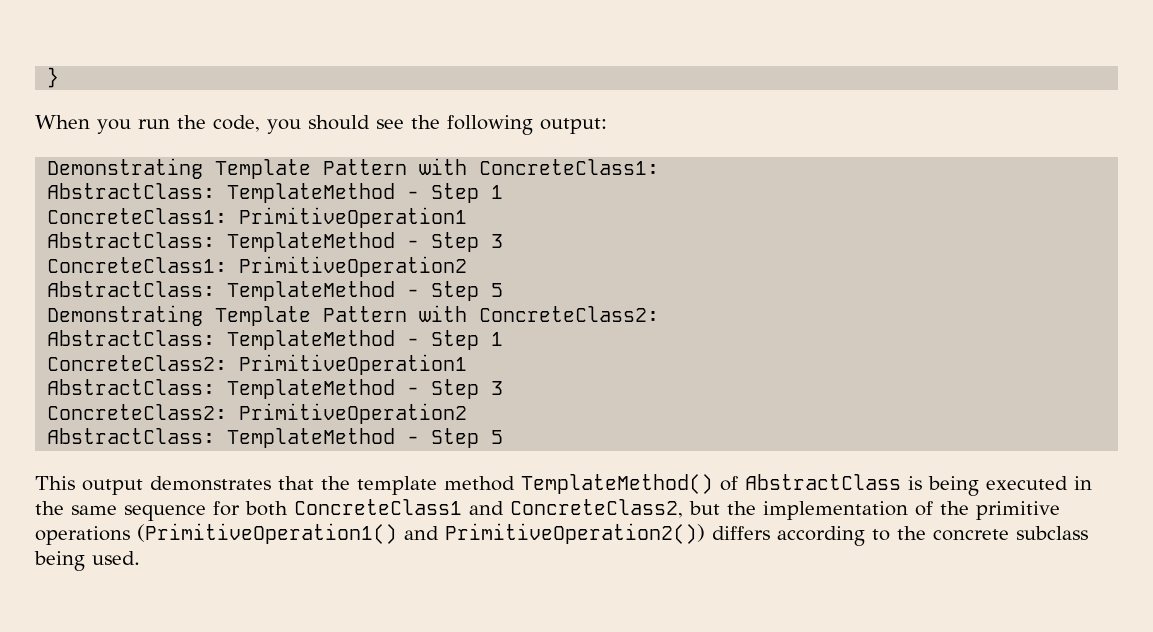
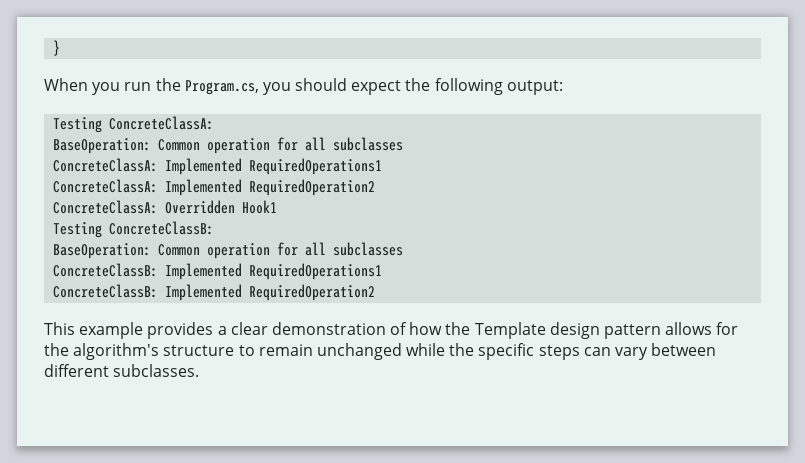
- When you run the code, you should see the following output:
+ When you run the Program.cs, you should expect the following output:
- Demonstrating Template Pattern with ConcreteClass1:
- AbstractClass: TemplateMethod - Step 1
- ConcreteClass1: PrimitiveOperation1
- AbstractClass: TemplateMethod - Step 3
- ConcreteClass1: PrimitiveOperation2
- AbstractClass: TemplateMethod - Step 5
- Demonstrating Template Pattern with ConcreteClass2:
- AbstractClass: TemplateMethod - Step 1
- ConcreteClass2: PrimitiveOperation1
- AbstractClass: TemplateMethod - Step 3
- ConcreteClass2: PrimitiveOperation2
- AbstractClass: TemplateMethod - Step 5
- This output demonstrates that the template method TemplateMethod() of AbstractClass is being executed in the same sequence for both ConcreteClass1 and ConcreteClass2, but the implementation of the primitive operations (PrimitiveOperation1() and PrimitiveOperation2()) differs according to the concrete subclass being used.
+ Testing ConcreteClassA:
+ BaseOperation: Common operation for all subclasses
+ ConcreteClassA: Implemented RequiredOperations1
+ ConcreteClassA: Implemented RequiredOperation2
+ ConcreteClassA: Overridden Hook1
+ Testing ConcreteClassB:
+ BaseOperation: Common operation for all subclasses
+ ConcreteClassB: Implemented RequiredOperations1
+ ConcreteClassB: Implemented RequiredOperation2
+ This example provides a clear demonstration of how the Template design pattern allows for the algorithm's structure to remain unchanged while the specific steps can vary between different subclasses.

